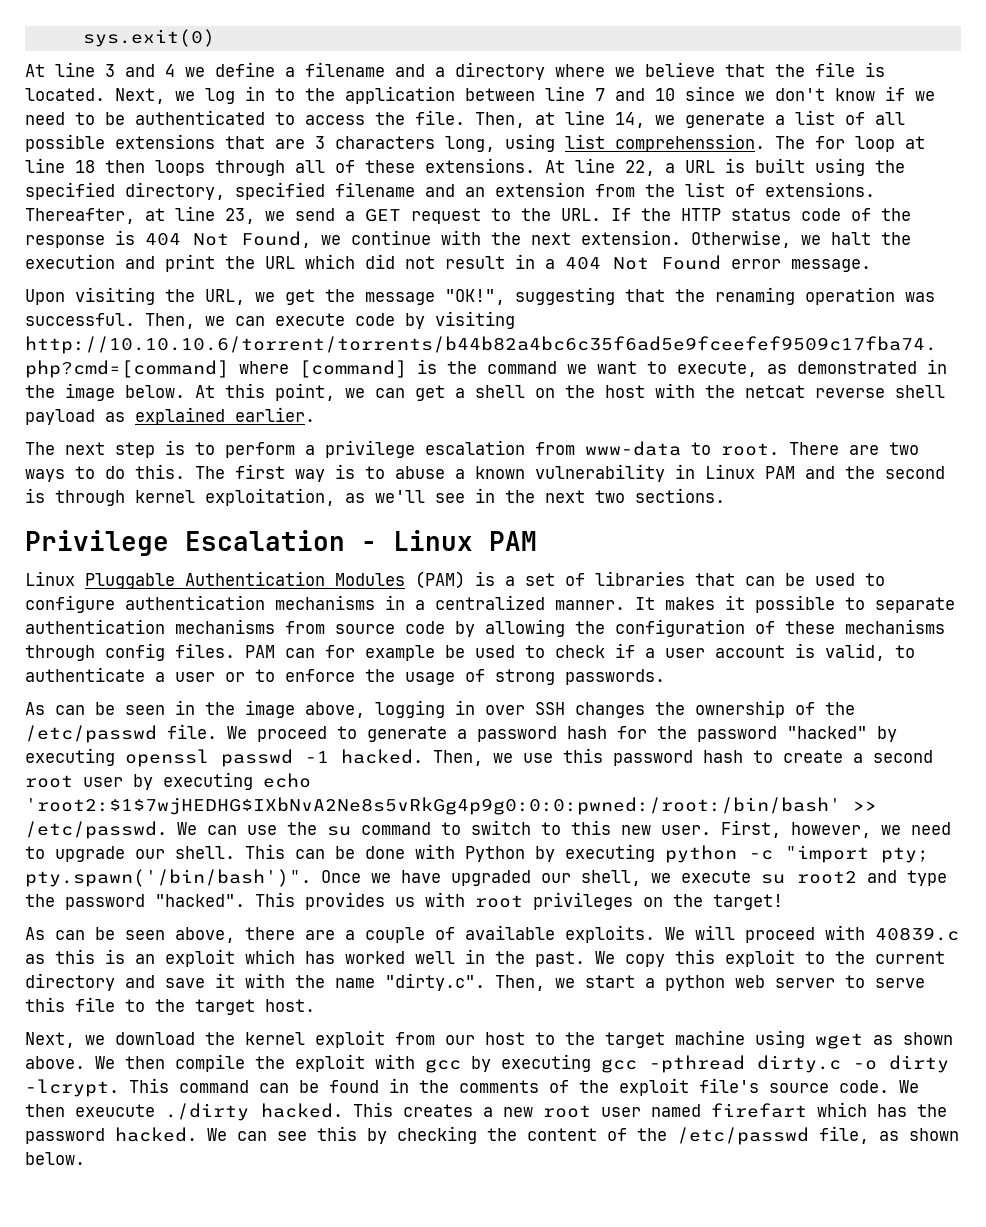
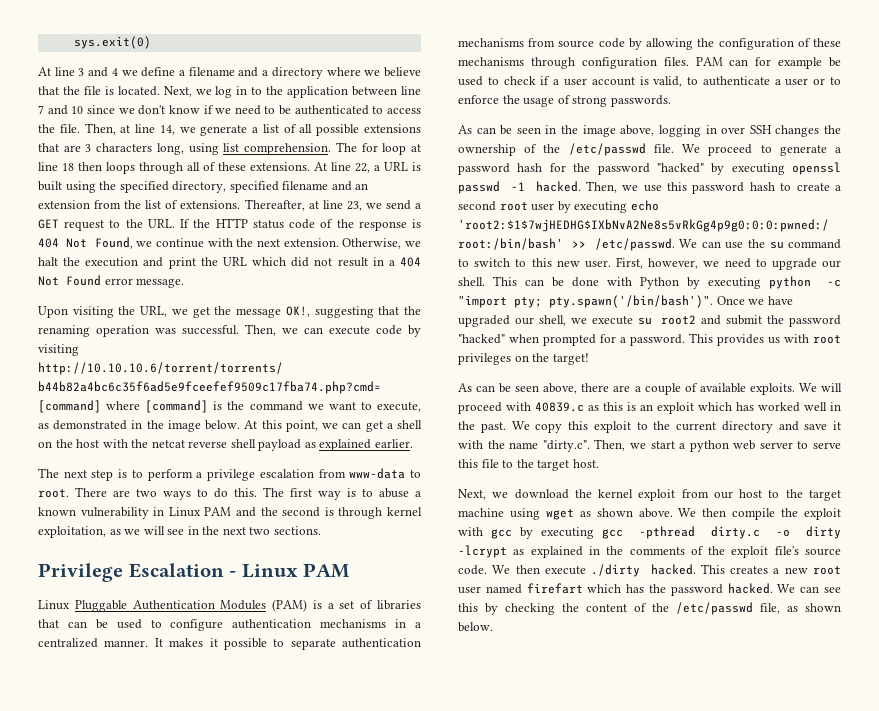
- Then, at line 14, we generate a list of all possible extensions that are 3 characters long, using list comprehenssion.
+ Then, at line 14, we generate a list of all possible extensions that are 3 characters long, using list comprehension.
- Upon visiting the URL, we get the message "OK!", suggesting that the renaming operation was successful.
+ Upon visiting the URL, we get the message OK!, suggesting that the renaming operation was successful.
- The first way is to abuse a known vulnerability in Linux PAM and the second is through kernel exploitation, as we'll see in the next two sections.
+ The first way is to abuse a known vulnerability in Linux PAM and the second is through kernel exploitation, as we will see in the next two sections.
- It makes it possible to separate authentication mechanisms from source code by allowing the configuration of these mechanisms through config files.
+ It makes it possible to separate authentication mechanisms from source code by allowing the configuration of these mechanisms through configuration files.
- This can be done with Python by executing python -c "import pty; pty.spawn('/bin/bash')". Once we have upgraded our shell, we execute su root2 and type the password "hacked".
+ This can be done with Python by executing python -c "import pty; pty.spawn('/bin/bash')". Once we have upgraded our shell, we execute su root2 and submit the password "hacked" when prompted for a password.
- We then compile the exploit with gcc by executing gcc -pthread dirty.c -o dirty -lcrypt. This command can be found in the comments of the exploit file's source code.
+ We then compile the exploit with gcc by executing gcc -pthread dirty.c -o dirty -lcrypt as explained in the comments of the exploit file's source code.
- We then exeucute ./dirty hacked.
+ We then execute ./dirty hacked.

